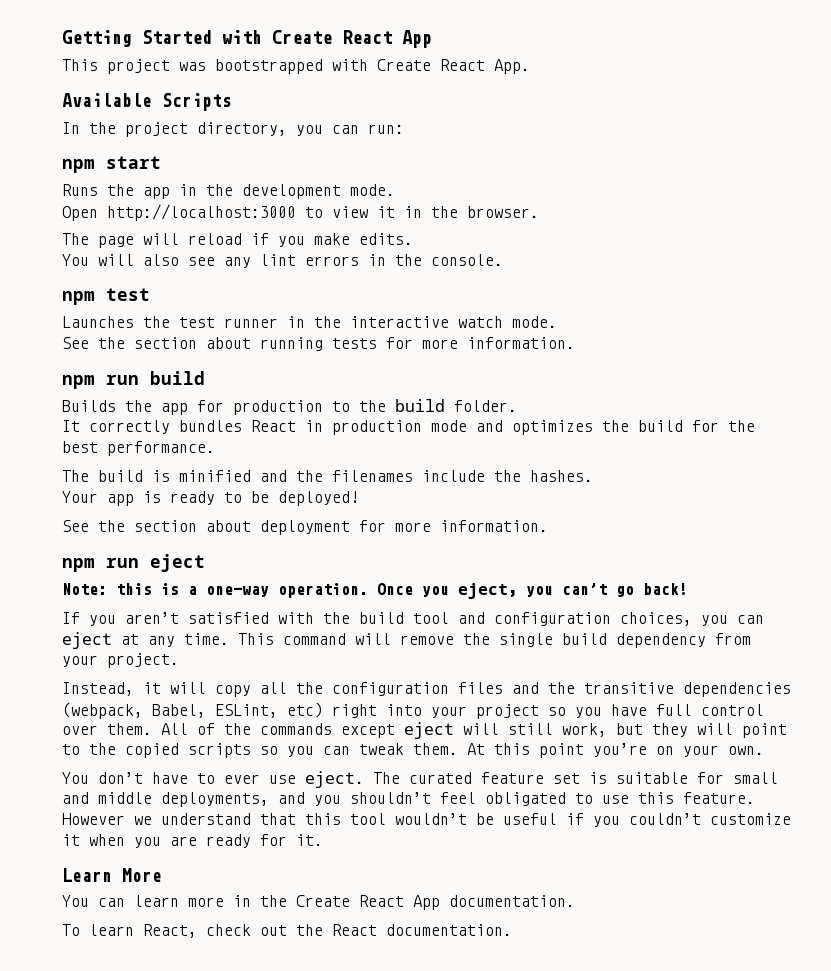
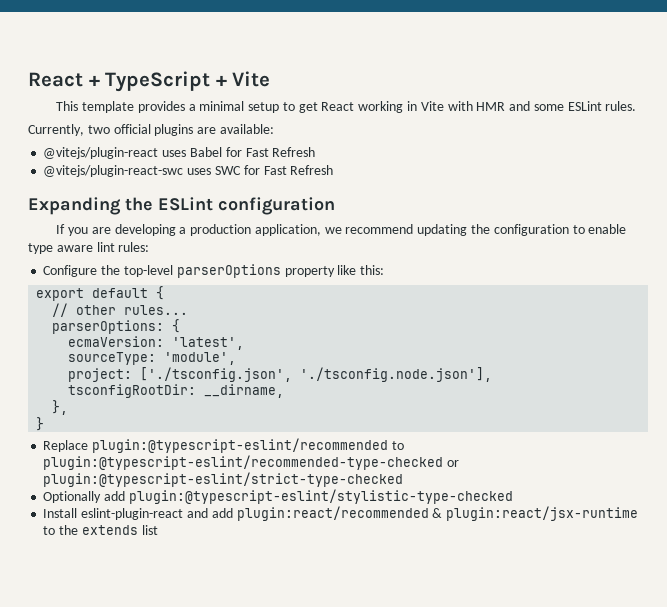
- Getting Started with Create React App
- This project was bootstrapped with Create React App.
- Available Scripts
- In the project directory, you can run:
- npm start
- Runs the app in the development mode.
- Open http://localhost:3000 to view it in the browser.
- The page will reload if you make edits.
- You will also see any lint errors in the console.
- npm test
- Launches the test runner in the interactive watch mode.
- See the section about running tests for more information.
- npm run build
- Builds the app for production to the build folder.
- It correctly bundles React in production mode and optimizes the build for the best performance.
- The build is minified and the filenames include the hashes.
- Your app is ready to be deployed!
- See the section about deployment for more information.
- npm run eject
- Note: this is a one-way operation. Once you eject, you can’t go back!
- If you aren’t satisfied with the build tool and configuration choices, you can eject at any time. This command will remove the single build dependency from your project.
- Instead, it will copy all the configuration files and the transitive dependencies (webpack, Babel, ESLint, etc) right into your project so you have full control over them. All of the commands except eject will still work, but they will point to the copied scripts so you can tweak them. At this point you’re on your own.
- You don’t have to ever use eject. The curated feature set is suitable for small and middle deployments, and you shouldn’t feel obligated to use this feature. However we understand that this tool wouldn’t be useful if you couldn’t customize it when you are ready for it.
- Learn More
- You can learn more in the Create React App documentation.
- To learn React, check out the React documentation.
+ React + TypeScript + Vite
+ This template provides a minimal setup to get React working in Vite with HMR and some ESLint rules.
+ Currently, two official plugins are available:
+ @vitejs/plugin-react uses Babel for Fast Refresh
+ @vitejs/plugin-react-swc uses SWC for Fast Refresh
+ Expanding the ESLint configuration
+ If you are developing a production application, we recommend updating the configuration to enable type aware lint rules:
+ Configure the top-level parserOptions property like this:
+ export default {
+ // other rules...
+ parserOptions: {
+ ecmaVersion: 'latest',
+ sourceType: 'module',
+ project: ['./tsconfig.json', './tsconfig.node.json'],
+ tsconfigRootDir: __dirname,
+ },
+ }
+ Replace plugin:@typescript-eslint/recommended to plugin:@typescript-eslint/recommended-type-checked or plugin:@typescript-eslint/strict-type-checked
+ Optionally add plugin:@typescript-eslint/stylistic-type-checked
+ Install eslint-plugin-react and add plugin:react/recommended & plugin:react/jsx-runtime to the extends list

